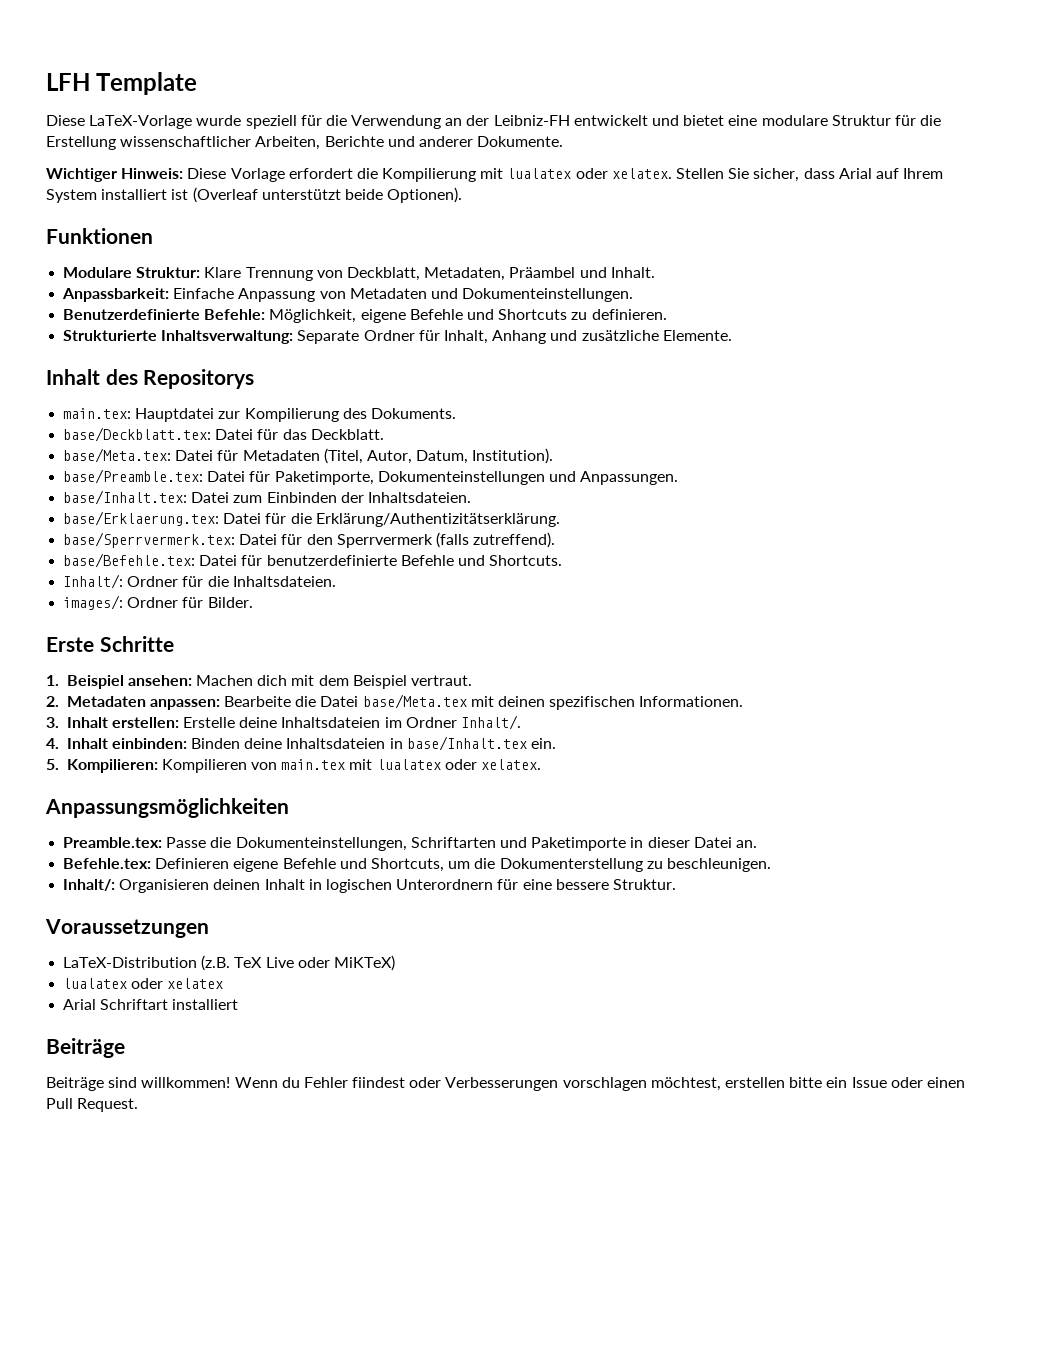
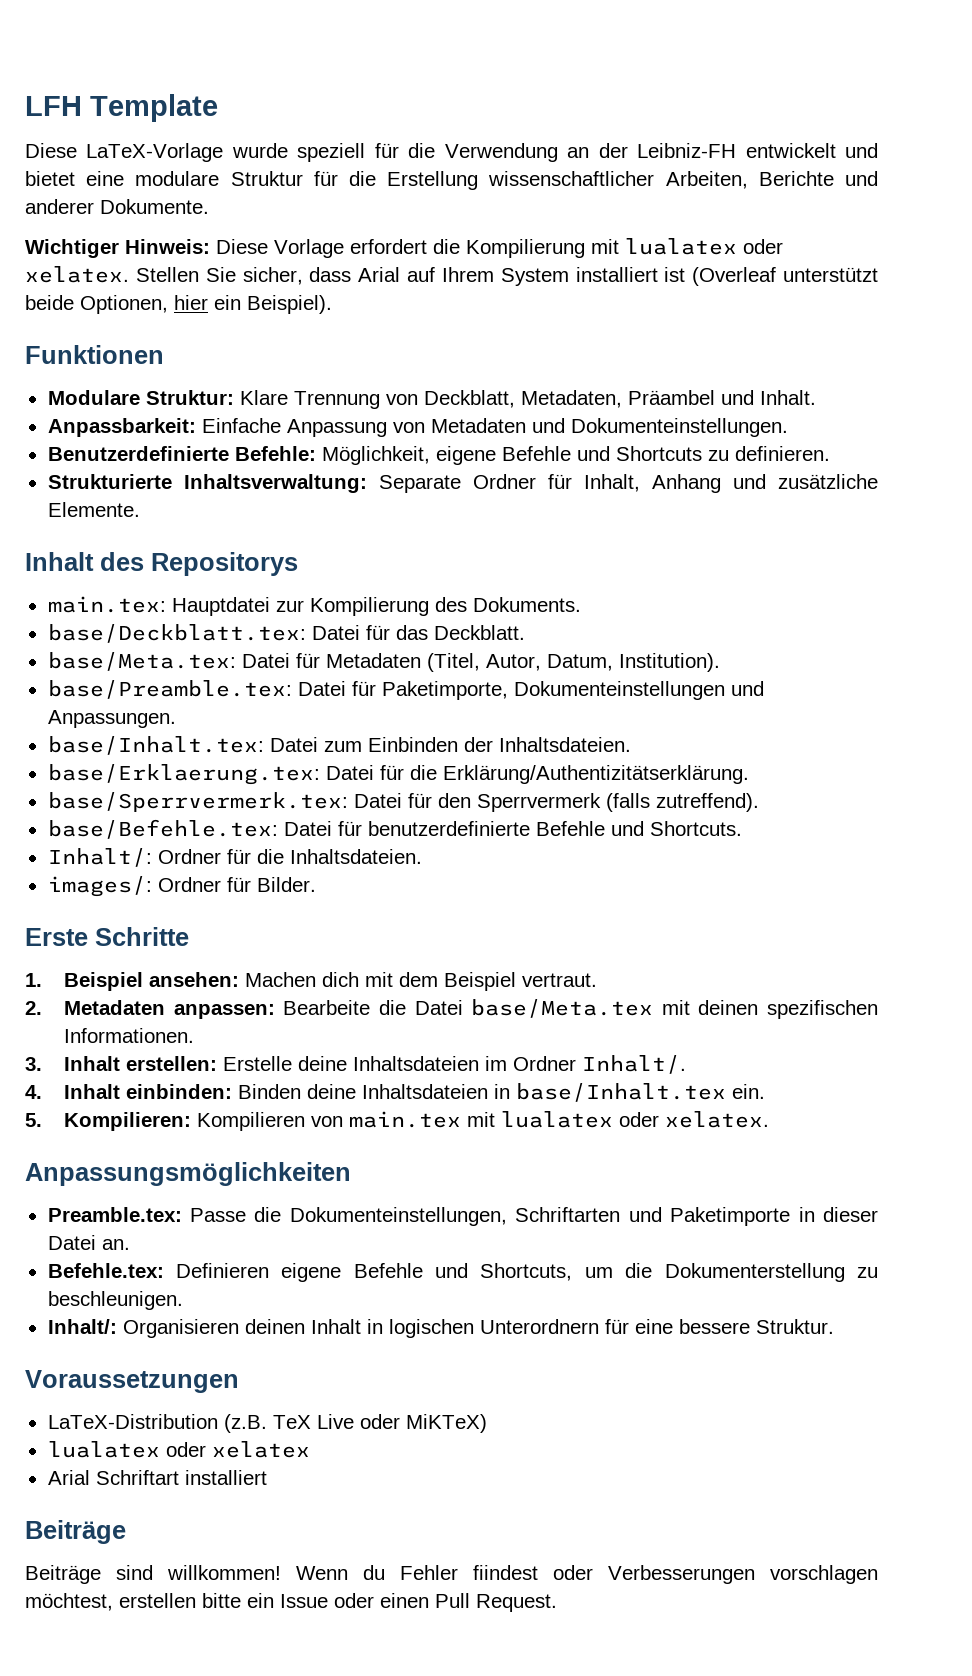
- Stellen Sie sicher, dass Arial auf Ihrem System installiert ist (Overleaf unterstützt beide Optionen).
+ Stellen Sie sicher, dass Arial auf Ihrem System installiert ist (Overleaf unterstützt beide Optionen, hier ein Beispiel).

